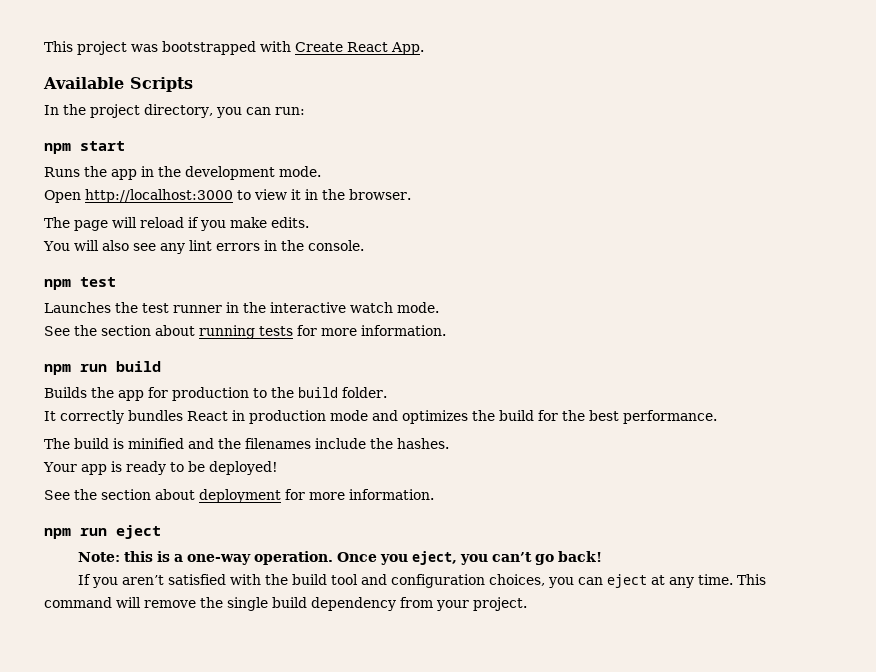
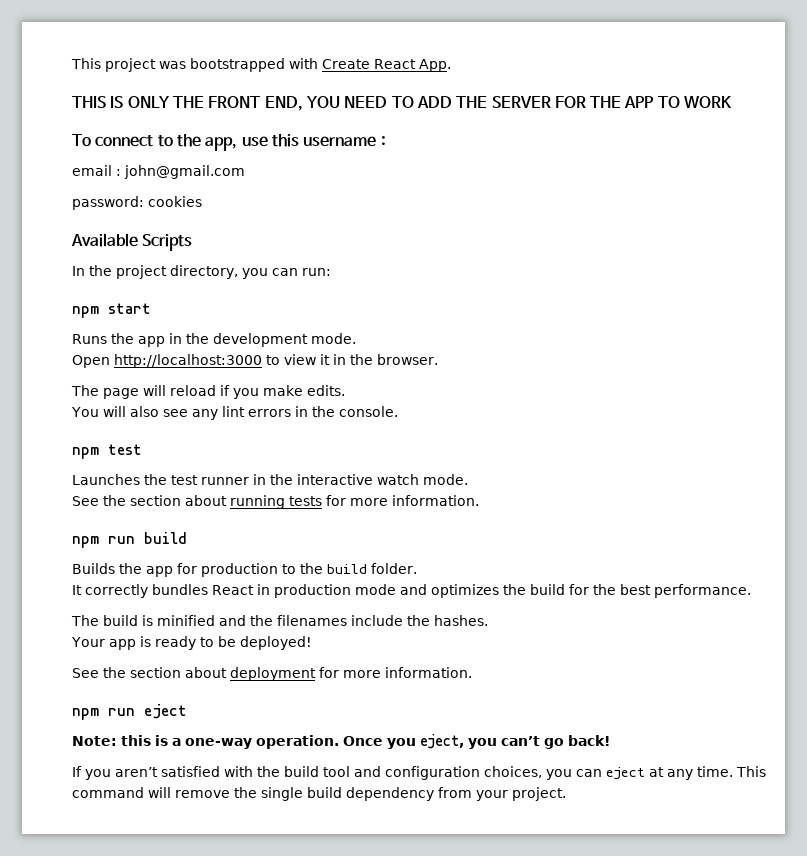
+ THIS IS ONLY THE FRONT END, YOU NEED TO ADD THE SERVER FOR THE APP TO WORK
+ To connect to the app, use this username :
+ email : john@gmail.com
+ password: cookies

